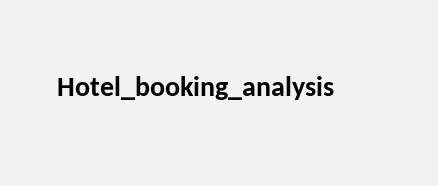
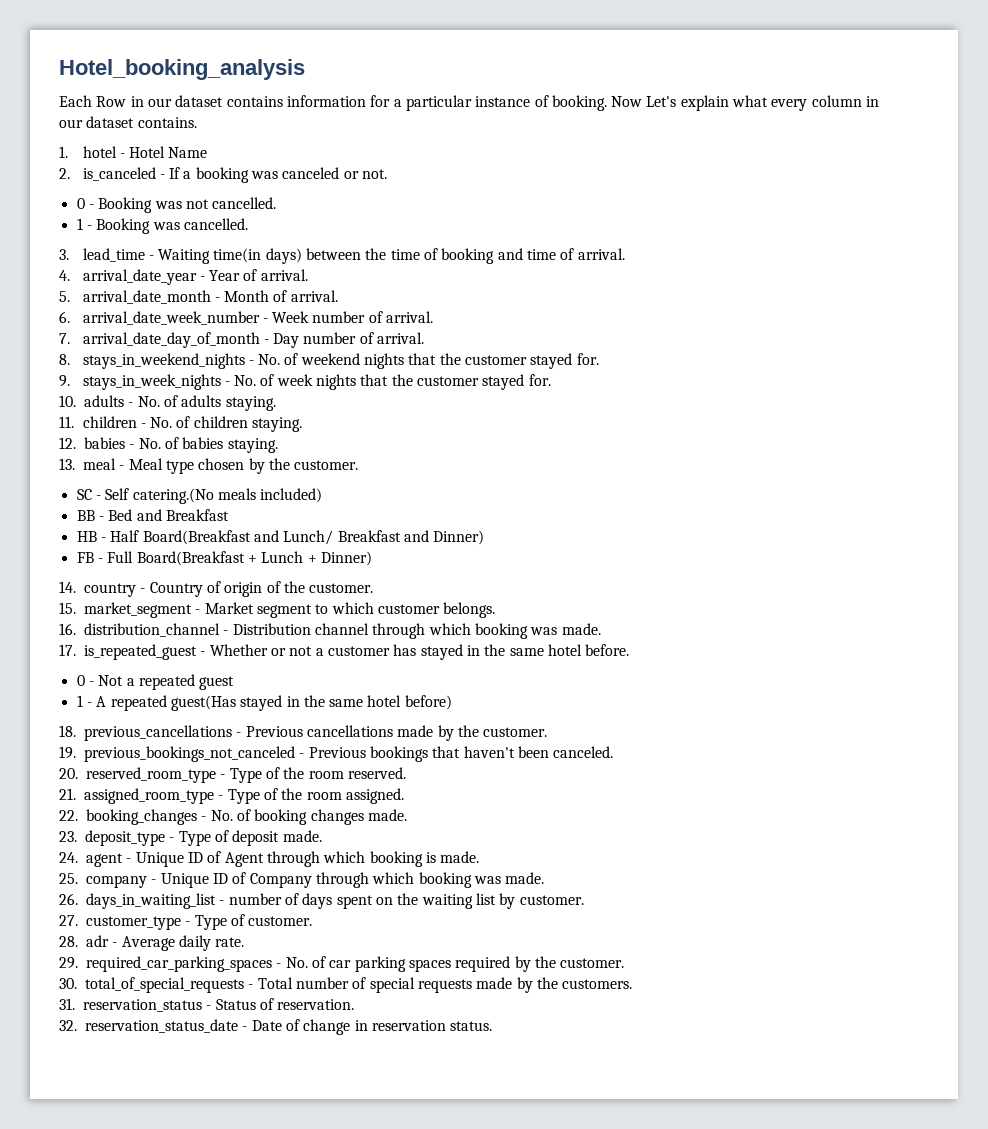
+ Each Row in our dataset contains information for a particular instance of booking. Now Let's explain what every column in our dataset contains.
+ 1. hotel - Hotel Name
+ 2. is_canceled - If a booking was canceled or not.
+ 0 - Booking was not cancelled.
+ 1 - Booking was cancelled.
+ 3. lead_time - Waiting time(in days) between the time of booking and time of arrival.
+ 4. arrival_date_year - Year of arrival.
+ 5. arrival_date_month - Month of arrival.
+ 6. arrival_date_week_number - Week number of arrival.
+ 7. arrival_date_day_of_month - Day number of arrival.
+ 8. stays_in_weekend_nights - No. of weekend nights that the customer stayed for.
+ 9. stays_in_week_nights - No. of week nights that the customer stayed for.
+ 10. adults - No. of adults staying.
+ 11. children - No. of children staying.
+ 12. babies - No. of babies staying.
+ 13. meal - Meal type chosen by the customer.
+ SC - Self catering.(No meals included)
+ BB - Bed and Breakfast
+ HB - Half Board(Breakfast and Lunch/ Breakfast and Dinner)
+ FB - Full Board(Breakfast + Lunch + Dinner)
+ 14. country - Country of origin of the customer.
+ 15. market_segment - Market segment to which customer belongs.
+ 16. distribution_channel - Distribution channel through which booking was made.
+ 17. is_repeated_guest - Whether or not a customer has stayed in the same hotel before.
+ 0 - Not a repeated guest
+ 1 - A repeated guest(Has stayed in the same hotel before)
+ 18. previous_cancellations - Previous cancellations made by the customer.
+ 19. previous_bookings_not_canceled - Previous bookings that haven't been canceled.
+ 20. reserved_room_type - Type of the room reserved.
+ 21. assigned_room_type - Type of the room assigned.
+ 22. booking_changes - No. of booking changes made.
+ 23. deposit_type - Type of deposit made.
+ 24. agent - Unique ID of Agent through which booking is made.
+ 25. company - Unique ID of Company through which booking was made.
+ 26. days_in_waiting_list - number of days spent on the waiting list by customer.
+ 27. customer_type - Type of customer.
+ 28. adr - Average daily rate.
+ 29. required_car_parking_spaces - No. of car parking spaces required by the customer.
+ 30. total_of_special_requests - Total number of special requests made by the customers.
+ 31. reservation_status - Status of reservation.
+ 32. reservation_status_date - Date of change in reservation status.

